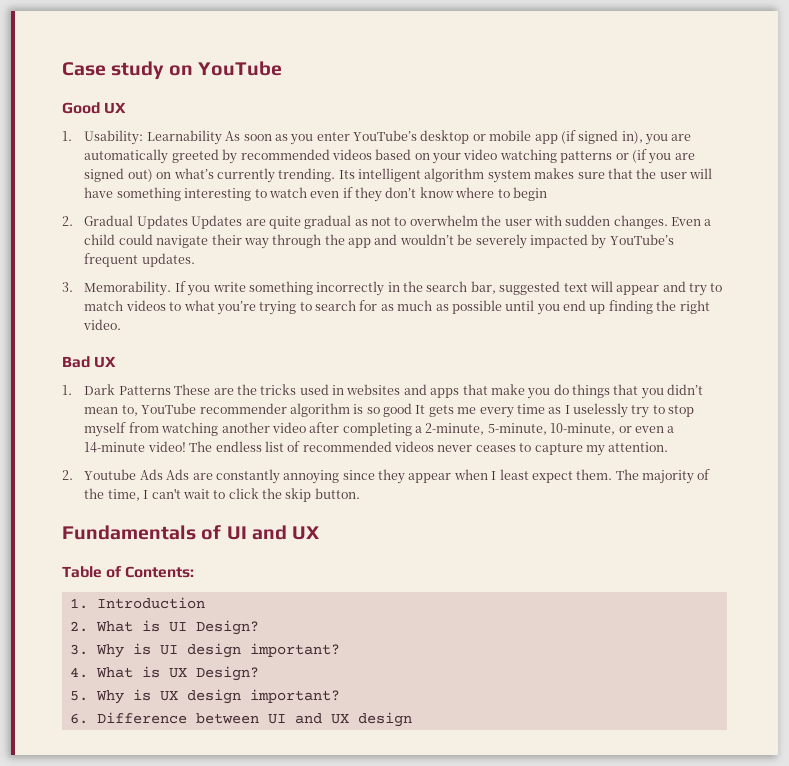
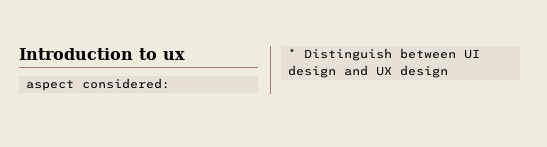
- Case study on YouTube
- Good UX
- 1. Usability: Learnability As soon as you enter YouTube’s desktop or mobile app (if signed in), you are automatically greeted by recommended videos based on your video watching patterns or (if you are signed out) on what’s currently trending. Its intelligent algorithm system makes sure that the user will have something interesting to watch even if they don’t know where to begin
- 2. Gradual Updates Updates are quite gradual as not to overwhelm the user with sudden changes. Even a child could navigate their way through the app and wouldn’t be severely impacted by YouTube’s frequent updates.
- 3. Memorability. If you write something incorrectly in the search bar, suggested text will appear and try to match videos to what you’re trying to search for as much as possible until you end up finding the right video.
- Bad UX
- 1. Dark Patterns These are the tricks used in websites and apps that make you do things that you didn’t mean to, YouTube recommender algorithm is so good It gets me every time as I uselessly try to stop myself from watching another video after completing a 2-minute, 5-minute, 10-minute, or even a 14-minute video! The endless list of recommended videos never ceases to capture my attention.
- 2. Youtube Ads Ads are constantly annoying since they appear when I least expect them. The majority of the time, I can't wait to click the skip button.
- Fundamentals of UI and UX
- Table of Contents:
- 1. Introduction
- 2. What is UI Design?
- 3. Why is UI design important?
- 4. What is UX Design?
- 5. Why is UX design important?
- 6. Difference between UI and UX design
+ Introduction to ux
+ aspect considered:
+ * Distinguish between UI design and UX design

